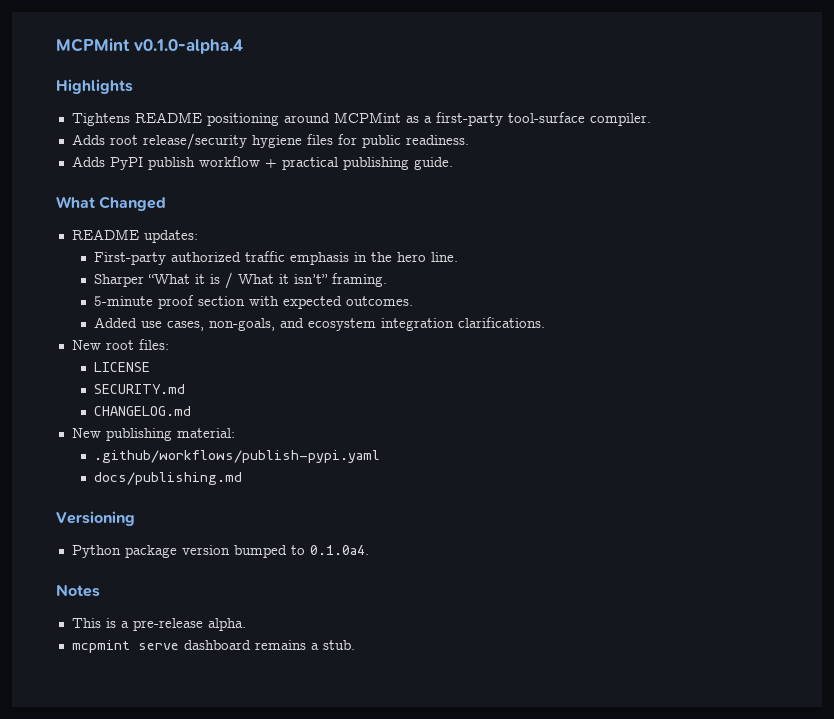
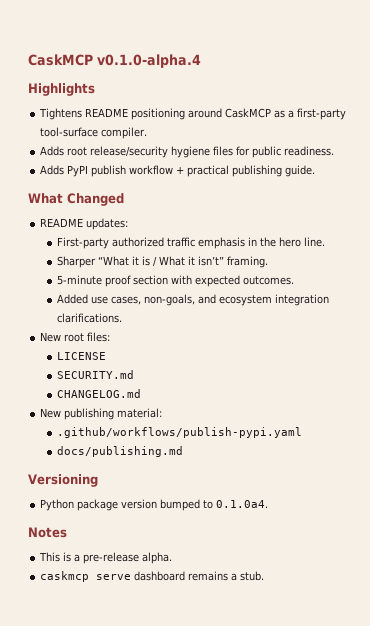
- MCPMint v0.1.0-alpha.4
+ CaskMCP v0.1.0-alpha.4
- Tightens README positioning around MCPMint as a first-party tool-surface compiler.
+ Tightens README positioning around CaskMCP as a first-party tool-surface compiler.
- mcpmint serve dashboard remains a stub.
+ caskmcp serve dashboard remains a stub.

